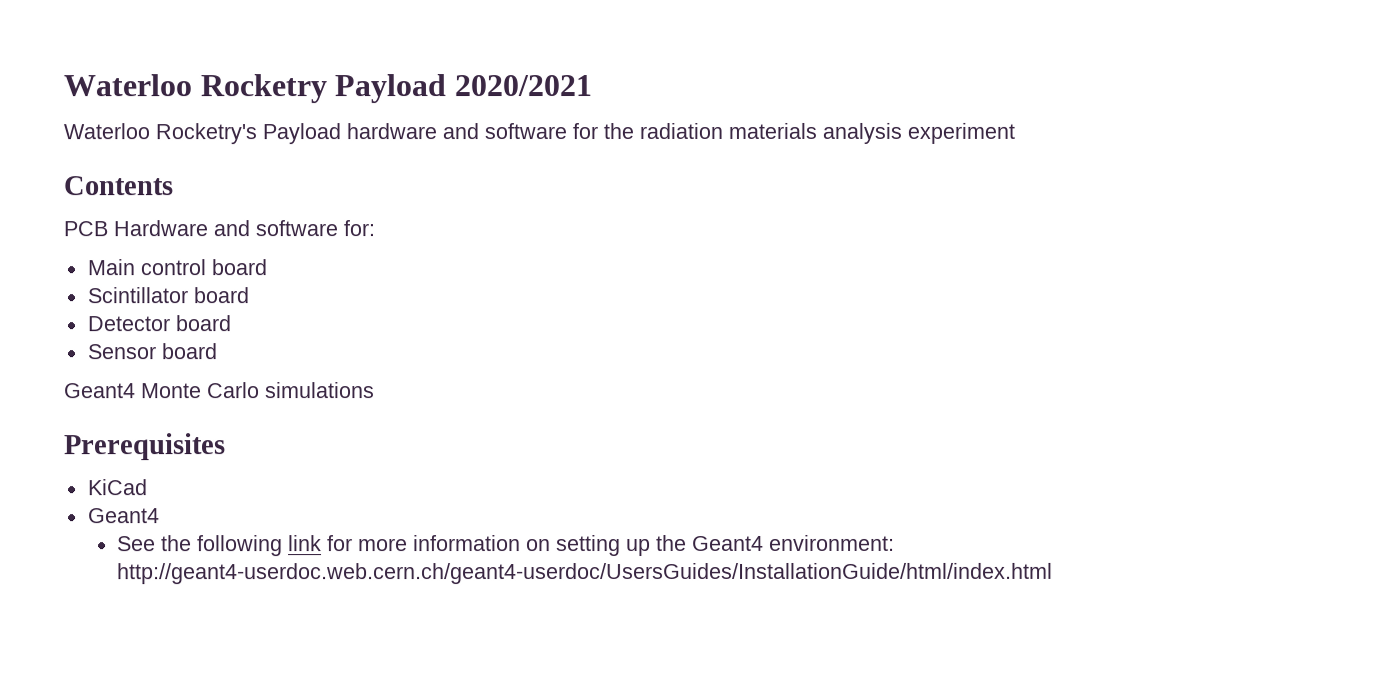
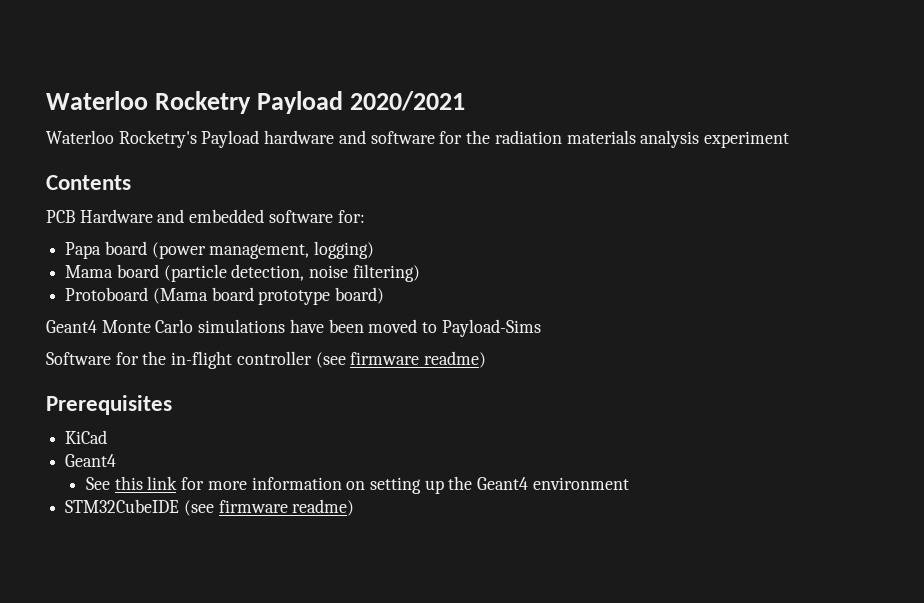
- PCB Hardware and software for:
+ PCB Hardware and embedded software for:
- Main control board
- Scintillator board
- Detector board
- Sensor board
+ Papa board (power management, logging)
+ Mama board (particle detection, noise filtering)
+ Protoboard (Mama board prototype board)
- Geant4 Monte Carlo simulations
+ Geant4 Monte Carlo simulations have been moved to Payload-Sims
+ Software for the in-flight controller (see firmware readme)
- See the following link for more information on setting up the Geant4 environment: http://geant4-userdoc.web.cern.ch/geant4-userdoc/UsersGuides/InstallationGuide/html/index.html
+ See this link for more information on setting up the Geant4 environment
+ STM32CubeIDE (see firmware readme)

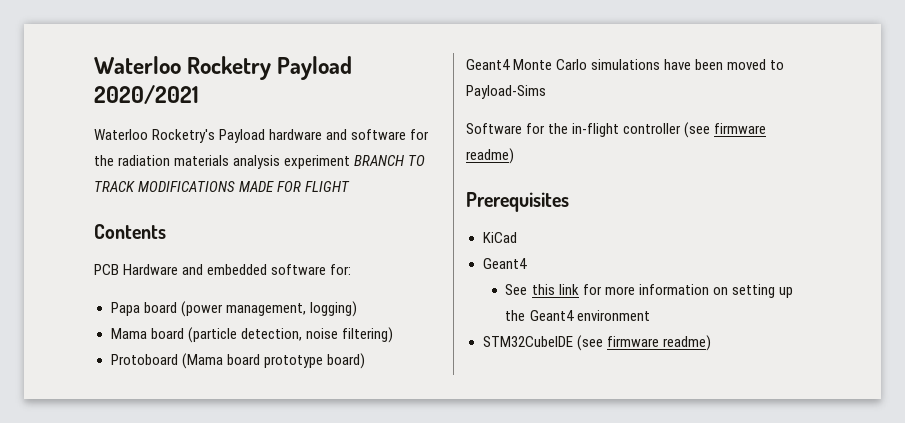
- Waterloo Rocketry's Payload hardware and software for the radiation materials analysis experiment
+ Waterloo Rocketry's Payload hardware and software for the radiation materials analysis experiment BRANCH TO TRACK MODIFICATIONS MADE FOR FLIGHT

